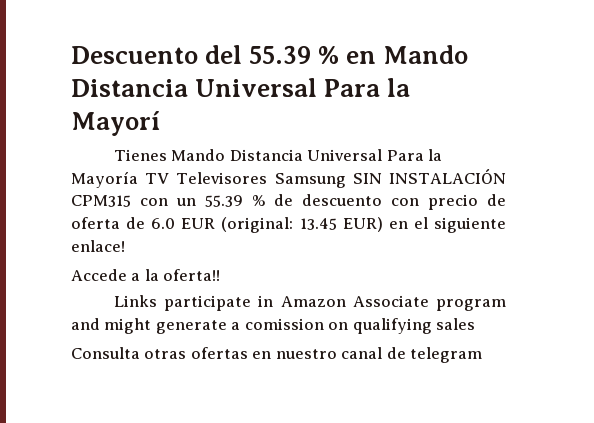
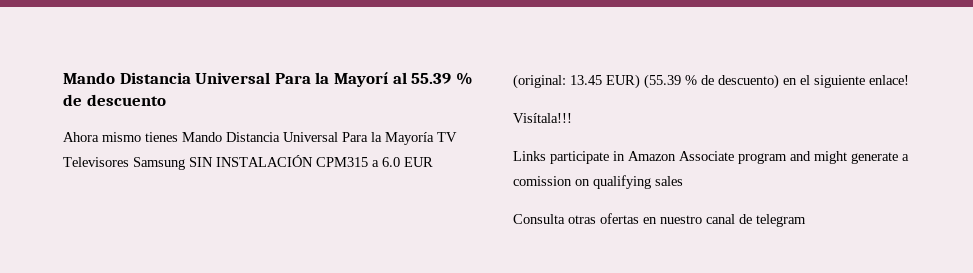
- Descuento del 55.39 % en Mando Distancia Universal Para la Mayorí
- Tienes Mando Distancia Universal Para la Mayoría TV Televisores Samsung SIN INSTALACIÓN CPM315 con un 55.39 % de descuento con precio de oferta de 6.0 EUR (original: 13.45 EUR) en el siguiente enlace!
+ Mando Distancia Universal Para la Mayorí al 55.39 % de descuento
+ Ahora mismo tienes Mando Distancia Universal Para la Mayoría TV Televisores Samsung SIN INSTALACIÓN CPM315 a 6.0 EUR (original: 13.45 EUR) (55.39 % de descuento) en el siguiente enlace!
- Accede a la oferta!!
+ Visítala!!!

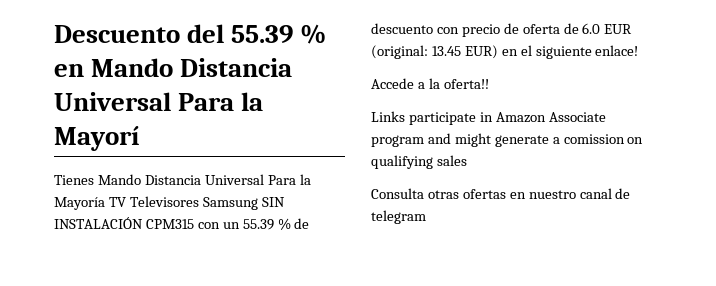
- Mando Distancia Universal Para la Mayorí al 55.39 % de descuento
- Ahora mismo tienes Mando Distancia Universal Para la Mayoría TV Televisores Samsung SIN INSTALACIÓN CPM315 a 6.0 EUR (original: 13.45 EUR) (55.39 % de descuento) en el siguiente enlace!
+ Descuento del 55.39 % en Mando Distancia Universal Para la Mayorí
+ Tienes Mando Distancia Universal Para la Mayoría TV Televisores Samsung SIN INSTALACIÓN CPM315 con un 55.39 % de descuento con precio de oferta de 6.0 EUR (original: 13.45 EUR) en el siguiente enlace!
- Visítala!!!
+ Accede a la oferta!!

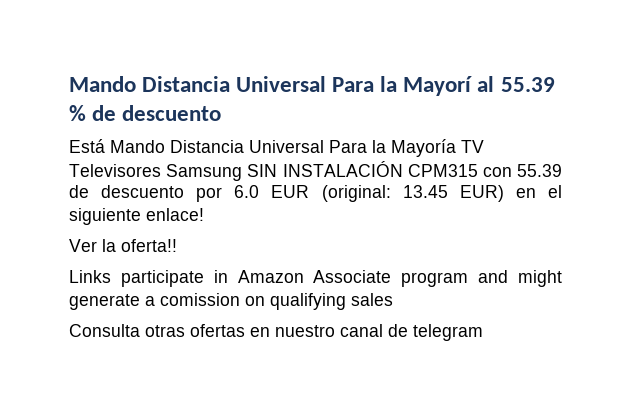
- Descuento del 55.39 % en Mando Distancia Universal Para la Mayorí
- Tienes Mando Distancia Universal Para la Mayoría TV Televisores Samsung SIN INSTALACIÓN CPM315 con un 55.39 % de descuento con precio de oferta de 6.0 EUR (original: 13.45 EUR) en el siguiente enlace!
+ Mando Distancia Universal Para la Mayorí al 55.39 % de descuento
+ Está Mando Distancia Universal Para la Mayoría TV Televisores Samsung SIN INSTALACIÓN CPM315 con 55.39 de descuento por 6.0 EUR (original: 13.45 EUR) en el siguiente enlace!
- Accede a la oferta!!
+ Ver la oferta!!

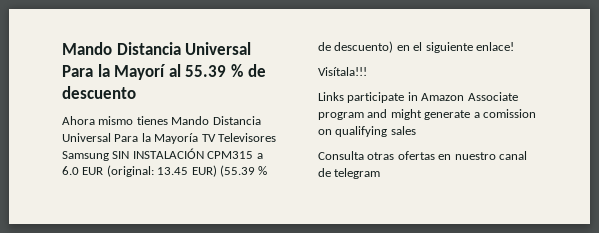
- Está Mando Distancia Universal Para la Mayoría TV Televisores Samsung SIN INSTALACIÓN CPM315 con 55.39 de descuento por 6.0 EUR (original: 13.45 EUR) en el siguiente enlace!
+ Ahora mismo tienes Mando Distancia Universal Para la Mayoría TV Televisores Samsung SIN INSTALACIÓN CPM315 a 6.0 EUR (original: 13.45 EUR) (55.39 % de descuento) en el siguiente enlace!
- Ver la oferta!!
+ Visítala!!!

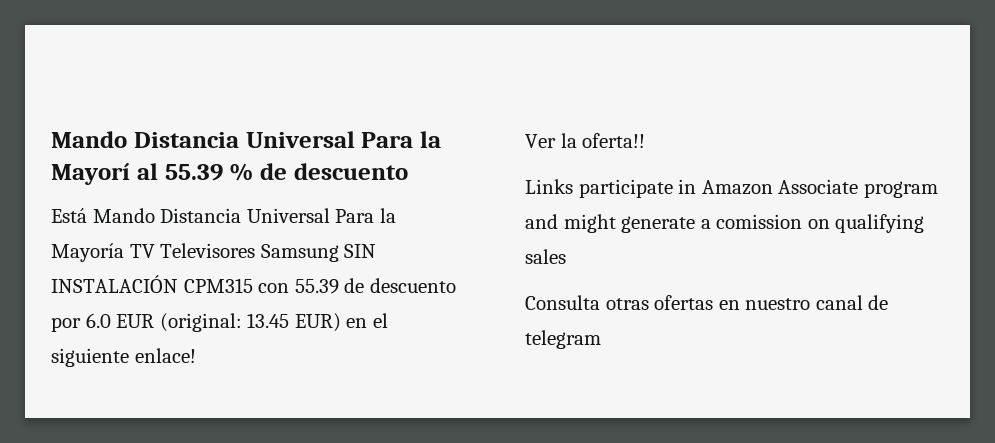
- Ahora mismo tienes Mando Distancia Universal Para la Mayoría TV Televisores Samsung SIN INSTALACIÓN CPM315 a 6.0 EUR (original: 13.45 EUR) (55.39 % de descuento) en el siguiente enlace!
+ Está Mando Distancia Universal Para la Mayoría TV Televisores Samsung SIN INSTALACIÓN CPM315 con 55.39 de descuento por 6.0 EUR (original: 13.45 EUR) en el siguiente enlace!
- Visítala!!!
+ Ver la oferta!!

